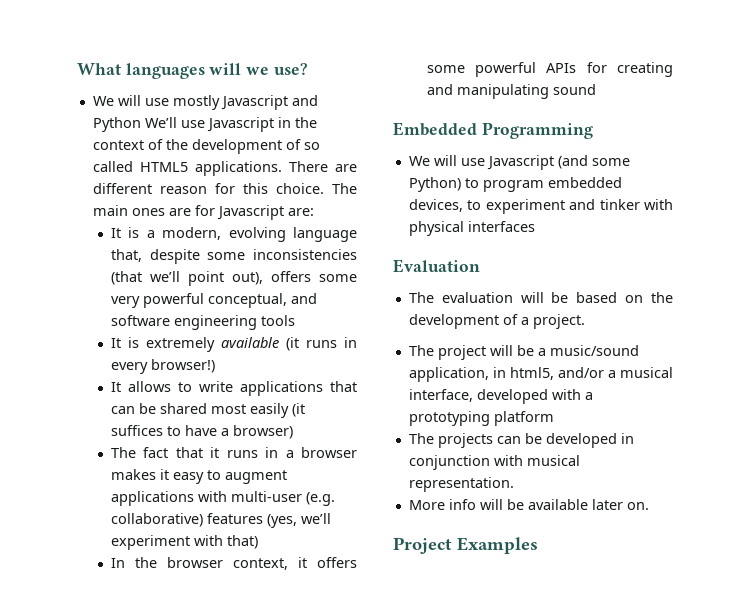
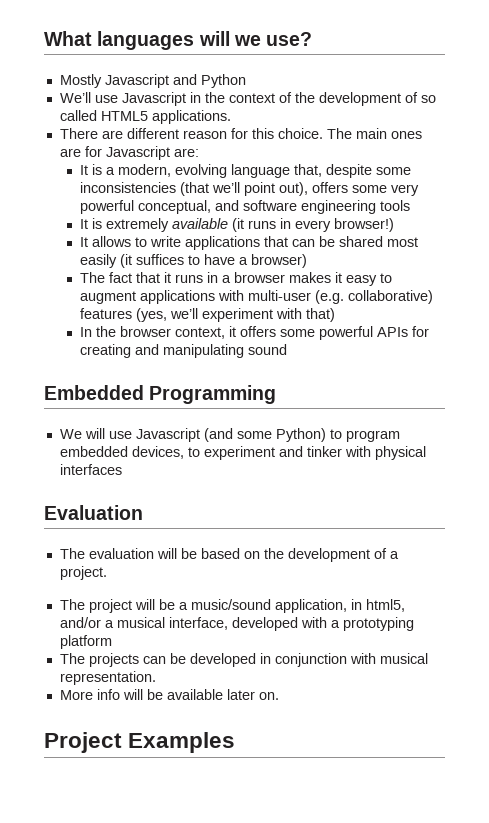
- We will use mostly Javascript and Python We’ll use Javascript in the context of the development of so called HTML5 applications. There are different reason for this choice.
+ Mostly Javascript and Python
+ We’ll use Javascript in the context of the development of so called HTML5 applications.
+ There are different reason for this choice.

